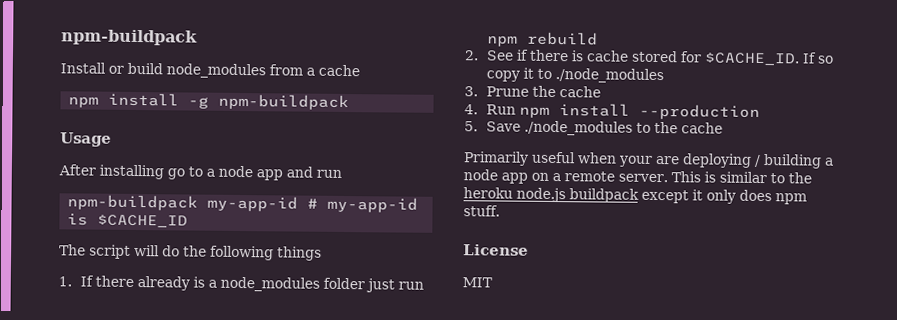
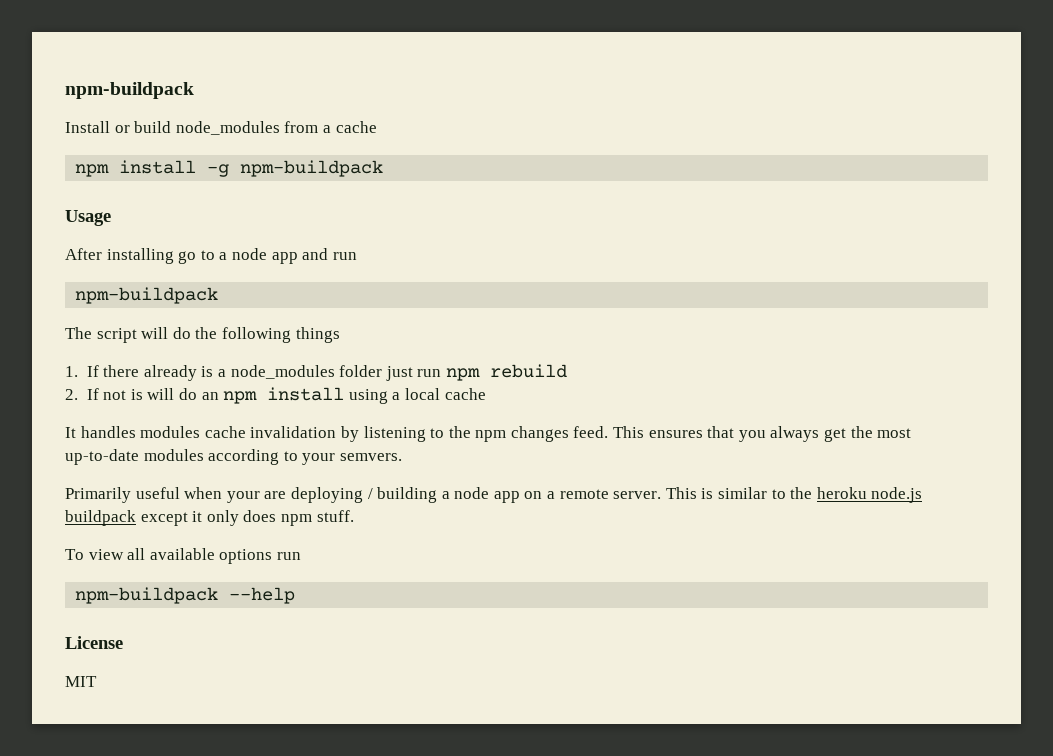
  After installing go to a node app and run
- npm-buildpack my-app-id # my-app-id is $CACHE_ID
+ npm-buildpack
- 2. See if there is cache stored for $CACHE_ID. If so copy it to ./node_modules
- 3. Prune the cache
- 4. Run npm install --production
- 5. Save ./node_modules to the cache
+ 2. If not is will do an npm install using a local cache
+ It handles modules cache invalidation by listening to the npm changes feed. This ensures that you always get the most up-to-date modules according to your semvers.
+ To view all available options run
+ npm-buildpack --help

